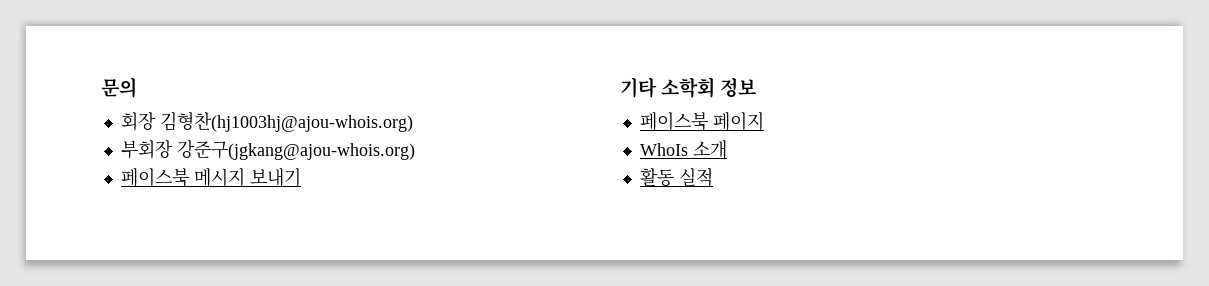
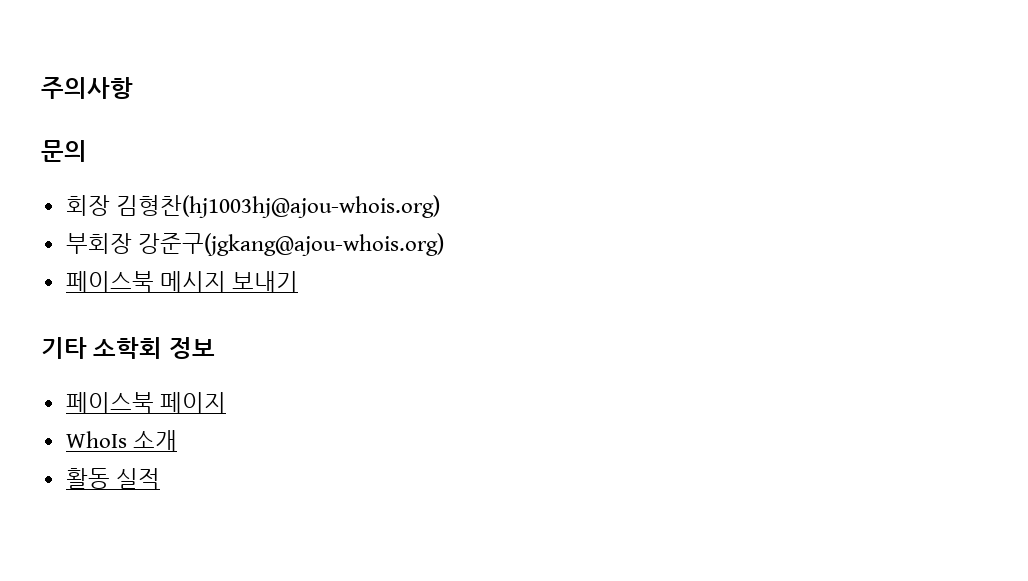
+ 주의사항

